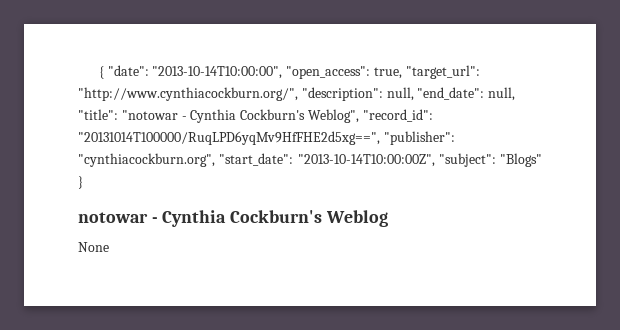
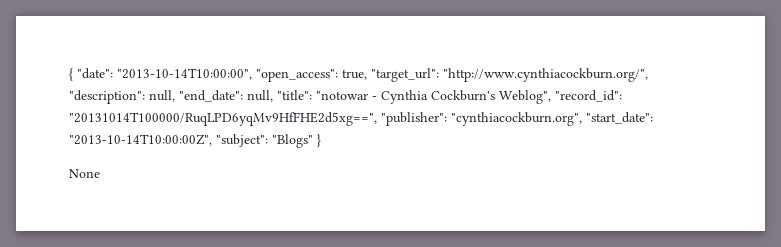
- notowar - Cynthia Cockburn's Weblog

